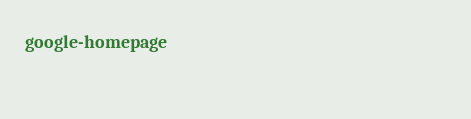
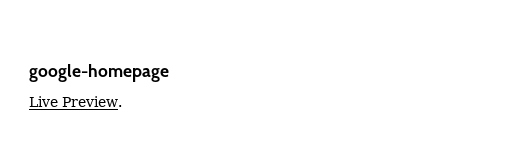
+ Live Preview.

